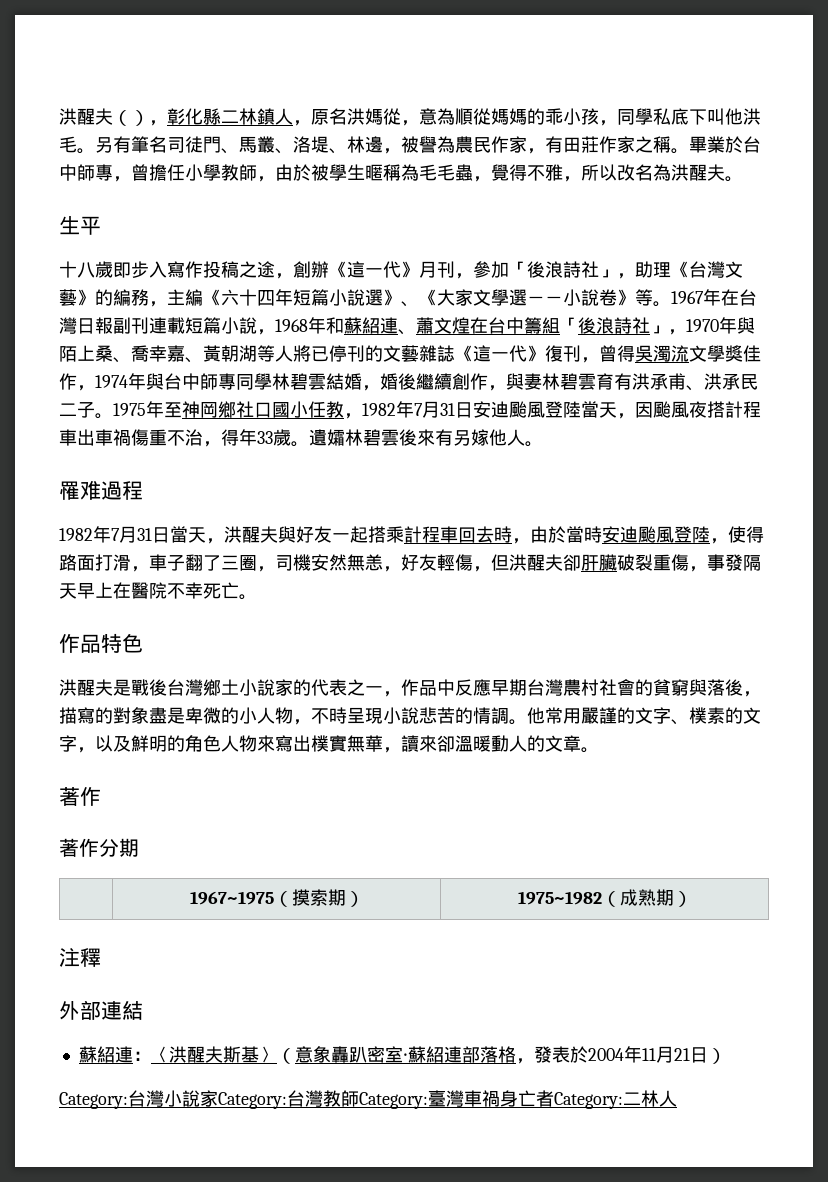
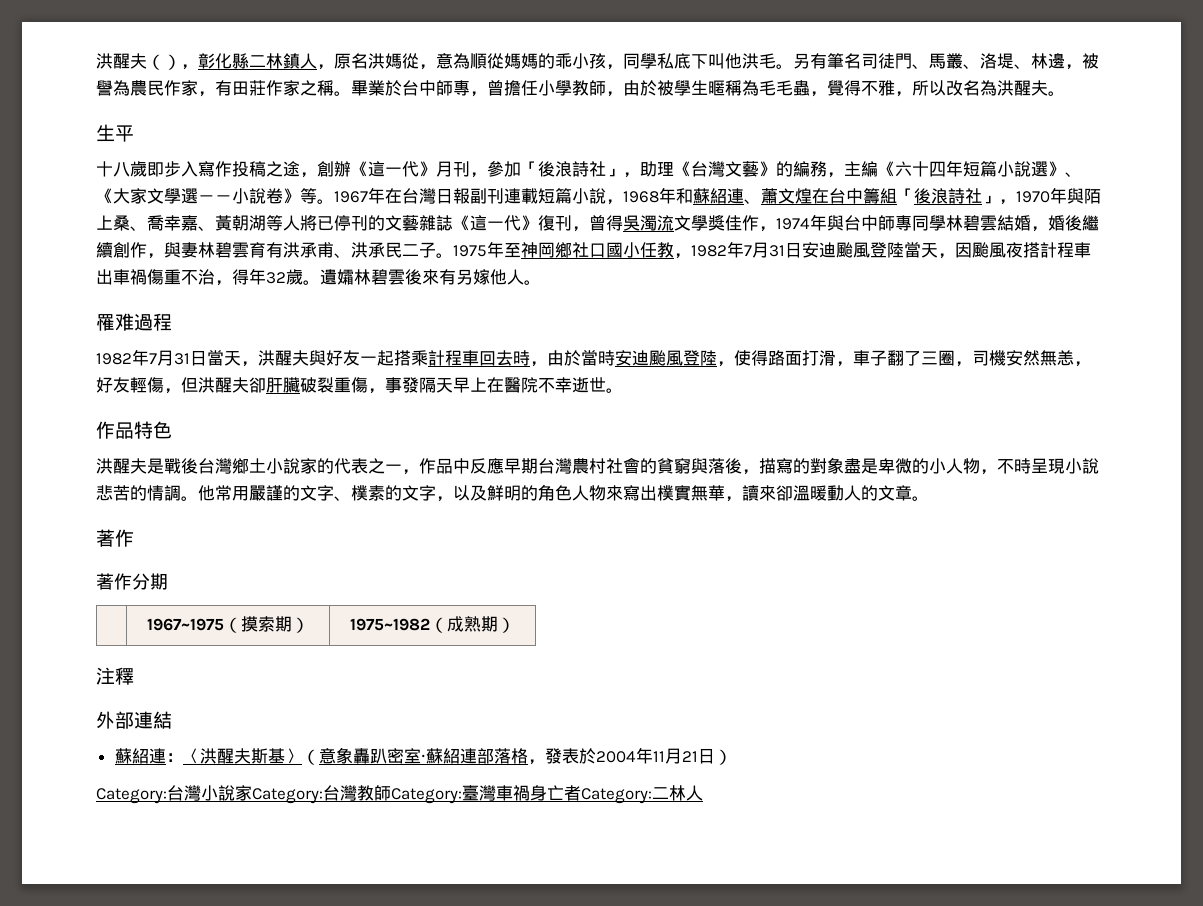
- 1975年至神岡鄉社口國小任教，1982年7月31日安迪颱風登陸當天，因颱風夜搭計程車出車禍傷重不治，得年33歲。
+ 1975年至神岡鄉社口國小任教，1982年7月31日安迪颱風登陸當天，因颱風夜搭計程車出車禍傷重不治，得年32歲。
- 1982年7月31日當天，洪醒夫與好友一起搭乘計程車回去時，由於當時安迪颱風登陸，使得路面打滑，車子翻了三圈，司機安然無恙，好友輕傷，但洪醒夫卻肝臟破裂重傷，事發隔天早上在醫院不幸死亡。
+ 1982年7月31日當天，洪醒夫與好友一起搭乘計程車回去時，由於當時安迪颱風登陸，使得路面打滑，車子翻了三圈，司機安然無恙，好友輕傷，但洪醒夫卻肝臟破裂重傷，事發隔天早上在醫院不幸逝世。

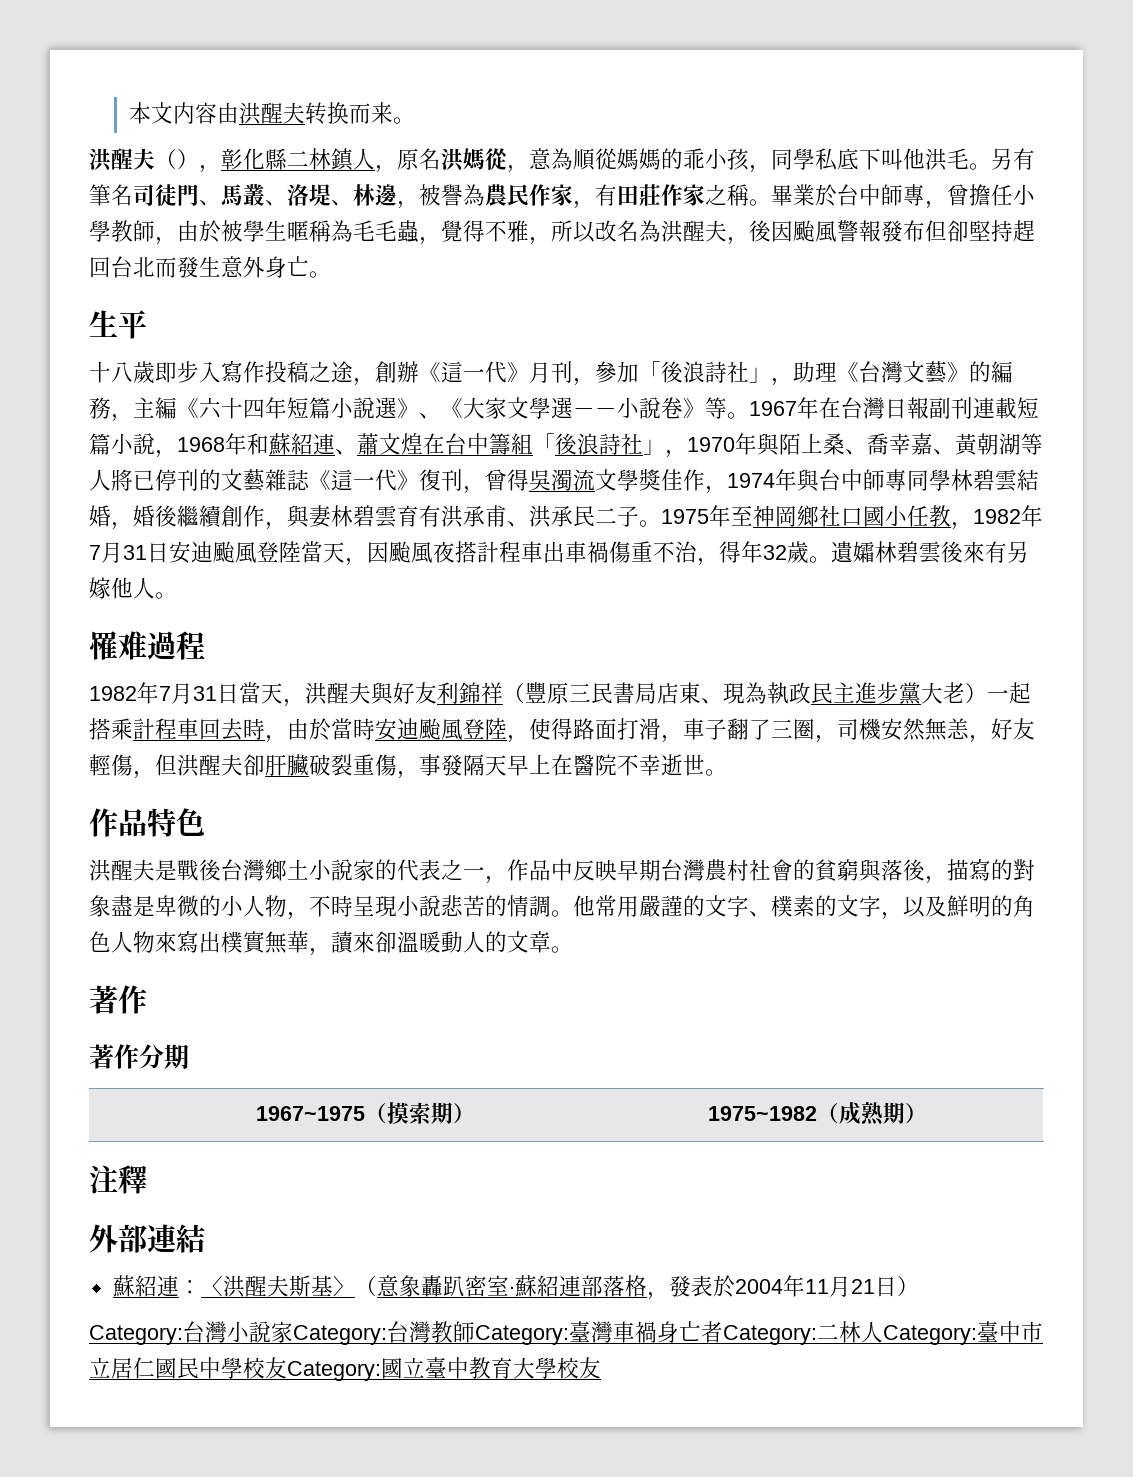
+ 本文内容由洪醒夫转换而来。
- 畢業於台中師專，曾擔任小學教師，由於被學生暱稱為毛毛蟲，覺得不雅，所以改名為洪醒夫。
+ 畢業於台中師專，曾擔任小學教師，由於被學生暱稱為毛毛蟲，覺得不雅，所以改名為洪醒夫，後因颱風警報發布但卻堅持趕回台北而發生意外身亡。
- 1982年7月31日當天，洪醒夫與好友一起搭乘計程車回去時，由於當時安迪颱風登陸，使得路面打滑，車子翻了三圈，司機安然無恙，好友輕傷，但洪醒夫卻肝臟破裂重傷，事發隔天早上在醫院不幸逝世。
+ 1982年7月31日當天，洪醒夫與好友利錦祥（豐原三民書局店東、現為執政民主進步黨大老）一起搭乘計程車回去時，由於當時安迪颱風登陸，使得路面打滑，車子翻了三圈，司機安然無恙，好友輕傷，但洪醒夫卻肝臟破裂重傷，事發隔天早上在醫院不幸逝世。
- 洪醒夫是戰後台灣鄉土小說家的代表之一，作品中反應早期台灣農村社會的貧窮與落後，描寫的對象盡是卑微的小人物，不時呈現小說悲苦的情調。
+ 洪醒夫是戰後台灣鄉土小說家的代表之一，作品中反映早期台灣農村社會的貧窮與落後，描寫的對象盡是卑微的小人物，不時呈現小說悲苦的情調。
- Category:台灣小說家Category:台灣教師Category:臺灣車禍身亡者Category:二林人
+ Category:台灣小說家Category:台灣教師Category:臺灣車禍身亡者Category:二林人Category:臺中市立居仁國民中學校友Category:國立臺中教育大學校友

